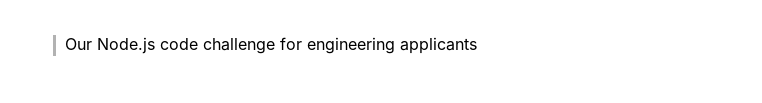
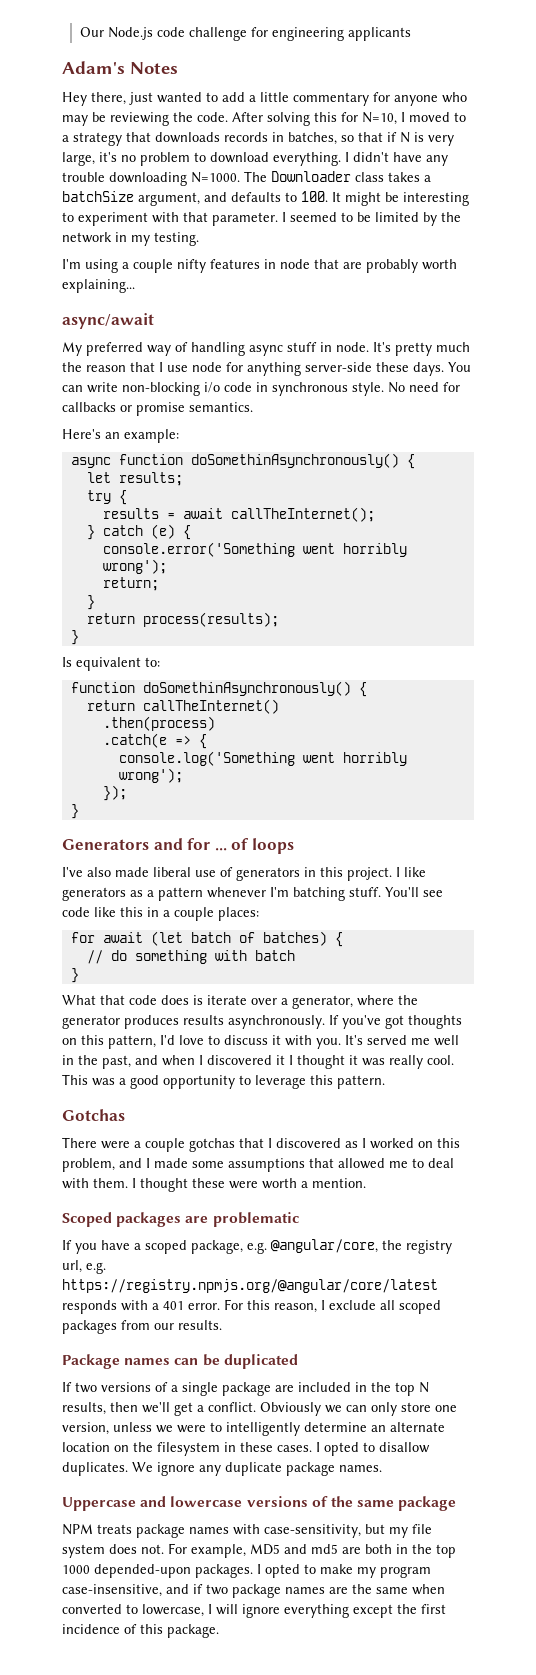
+ Adam's Notes
+ Hey there, just wanted to add a little commentary for anyone who may be reviewing the code. After solving this for N=10, I moved to a strategy that downloads records in batches, so that if N is very large, it's no problem to download everything. I didn't have any trouble downloading N=1000. The Downloader class takes a batchSize argument, and defaults to 100. It might be interesting to experiment with that parameter. I seemed to be limited by the network in my testing.
+ I'm using a couple nifty features in node that are probably worth explaining...
+ async/await
+ My preferred way of handling async stuff in node. It's pretty much the reason that I use node for anything server-side these days. You can write non-blocking i/o code in synchronous style. No need for callbacks or promise semantics.
+ Here's an example:
+ async function doSomethinAsynchronously() {
+ let results;
+ try {
+ results = await callTheInternet();
+ } catch (e) {
+ console.error('Something went horribly wrong');
+ return;
+ }
+ return process(results);
+ }
+ Is equivalent to:
+ function doSomethinAsynchronously() {
+ return callTheInternet()
+ .then(process)
+ .catch(e => {
+ console.log('Something went horribly wrong');
+ });
+ }
+ Generators and for ... of loops
+ I've also made liberal use of generators in this project. I like generators as a pattern whenever I'm batching stuff. You'll see code like this in a couple places:
+ for await (let batch of batches) {
+ // do something with batch
+ }
+ What that code does is iterate over a generator, where the generator produces results asynchronously. If you've got thoughts on this pattern, I'd love to discuss it with you. It's served me well in the past, and when I discovered it I thought it was really cool. This was a good opportunity to leverage this pattern.
+ Gotchas
+ There were a couple gotchas that I discovered as I worked on this problem, and I made some assumptions that allowed me to deal with them. I thought these were worth a mention.
+ Scoped packages are problematic
+ If you have a scoped package, e.g. @angular/core, the registry url, e.g. https://registry.npmjs.org/@angular/core/latest responds with a 401 error. For this reason, I exclude all scoped packages from our results.
+ Package names can be duplicated
+ If two versions of a single package are included in the top N results, then we'll get a conflict. Obviously we can only store one version, unless we were to intelligently determine an alternate location on the filesystem in these cases. I opted to disallow duplicates. We ignore any duplicate package names.
+ Uppercase and lowercase versions of the same package
+ NPM treats package names with case-sensitivity, but my file system does not. For example, MD5 and md5 are both in the top 1000 depended-upon packages. I opted to make my program case-insensitive, and if two package names are the same when converted to lowercase, I will ignore everything except the first incidence of this package.

